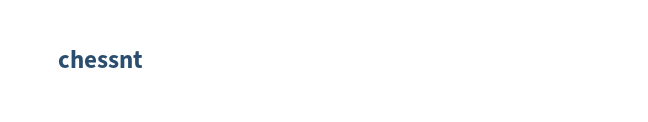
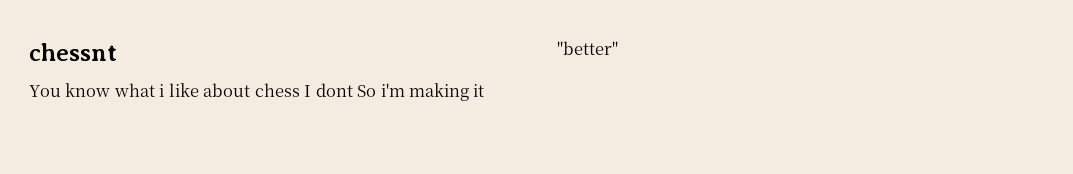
+ You know what i like about chess I dont So i'm making it "better"

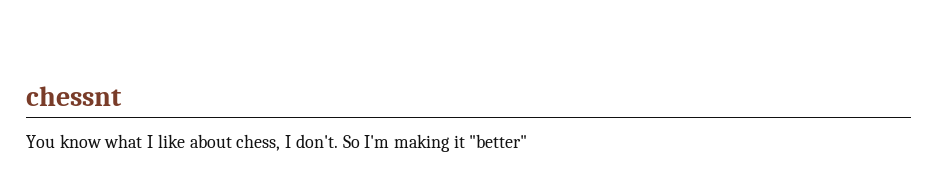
- You know what i like about chess I dont So i'm making it "better"
+ You know what I like about chess, I don't. So I'm making it "better"

